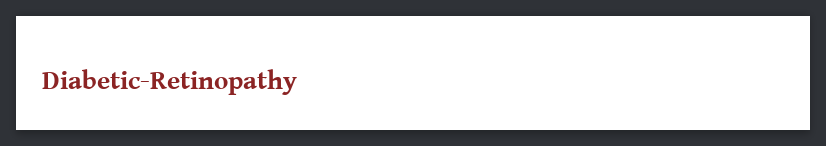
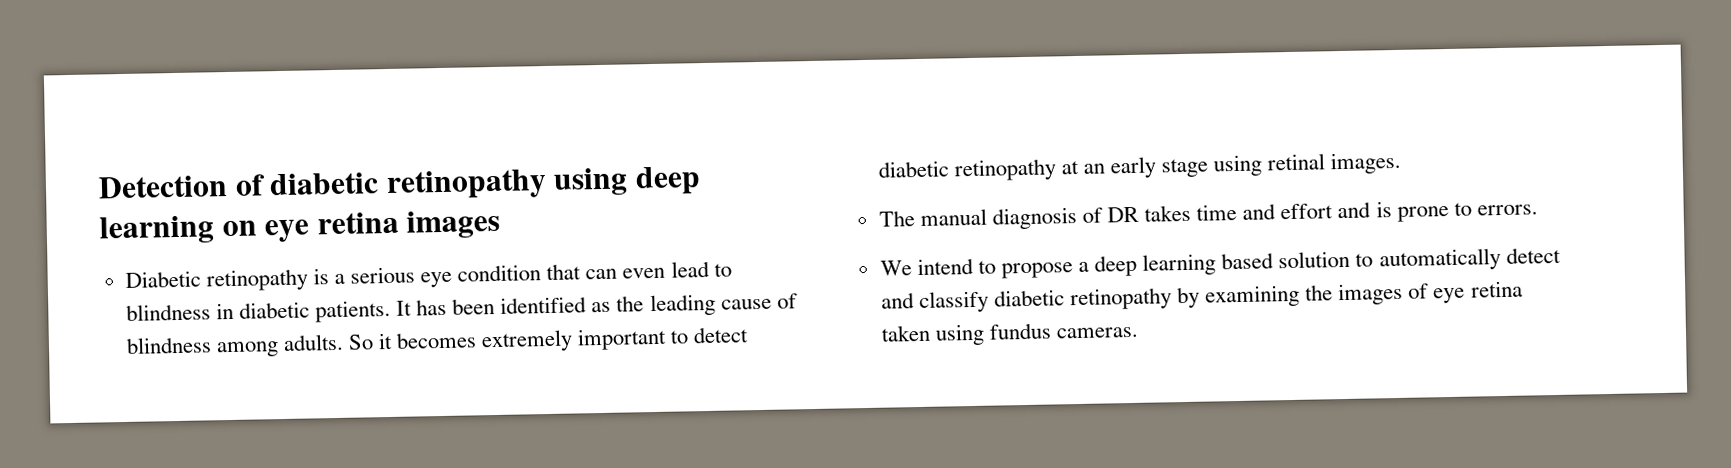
- Diabetic-Retinopathy
+ Detection of diabetic retinopathy using deep learning on eye retina images
+ Diabetic retinopathy is a serious eye condition that can even lead to blindness in diabetic patients. It has been identified as the leading cause of blindness among adults. So it becomes extremely important to detect diabetic retinopathy at an early stage using retinal images.
+ The manual diagnosis of DR takes time and effort and is prone to errors.
+ We intend to propose a deep learning based solution to automatically detect and classify diabetic retinopathy by examining the images of eye retina taken using fundus cameras.

